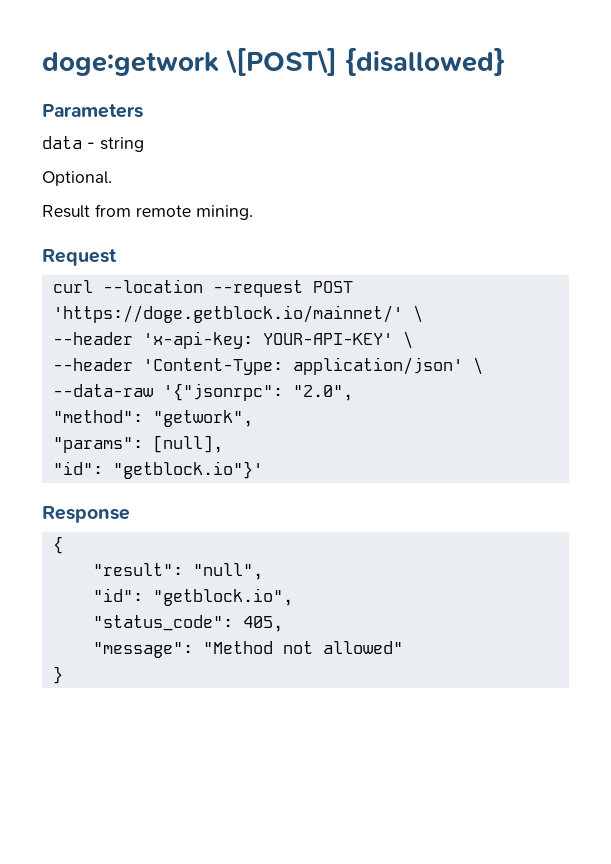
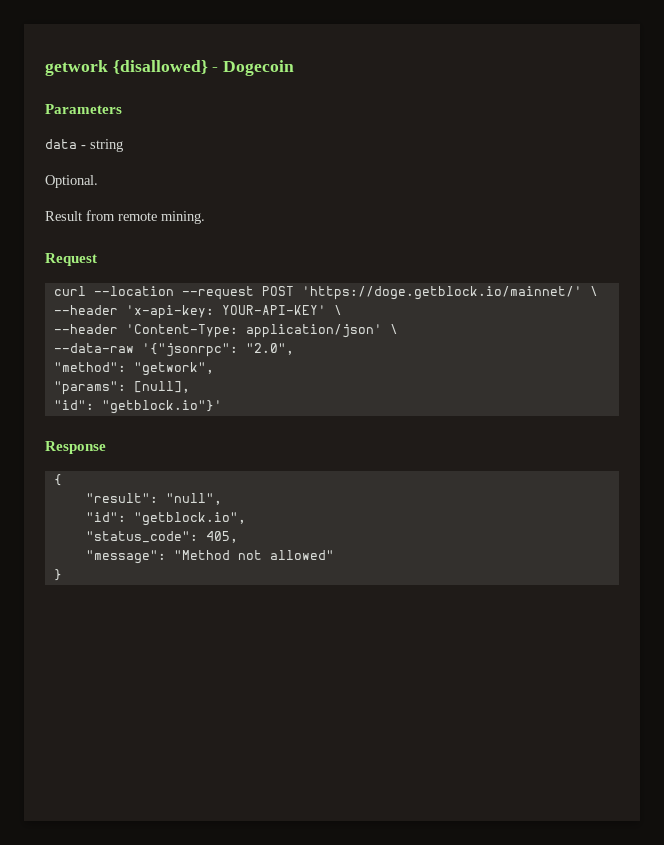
- doge:getwork \[POST\] {disallowed}
+ getwork {disallowed} - Dogecoin

